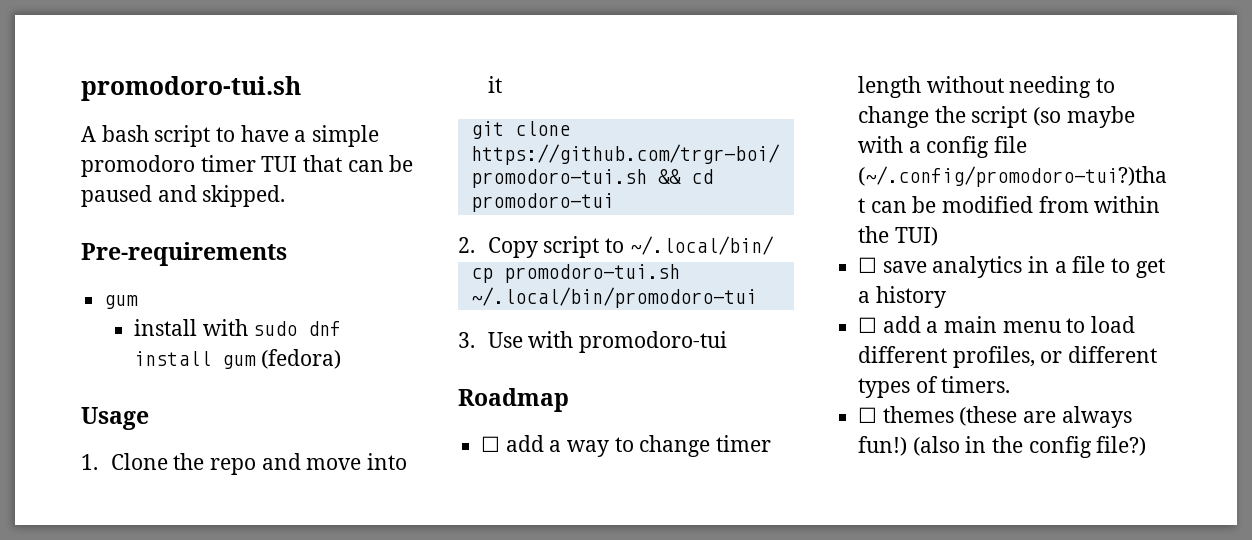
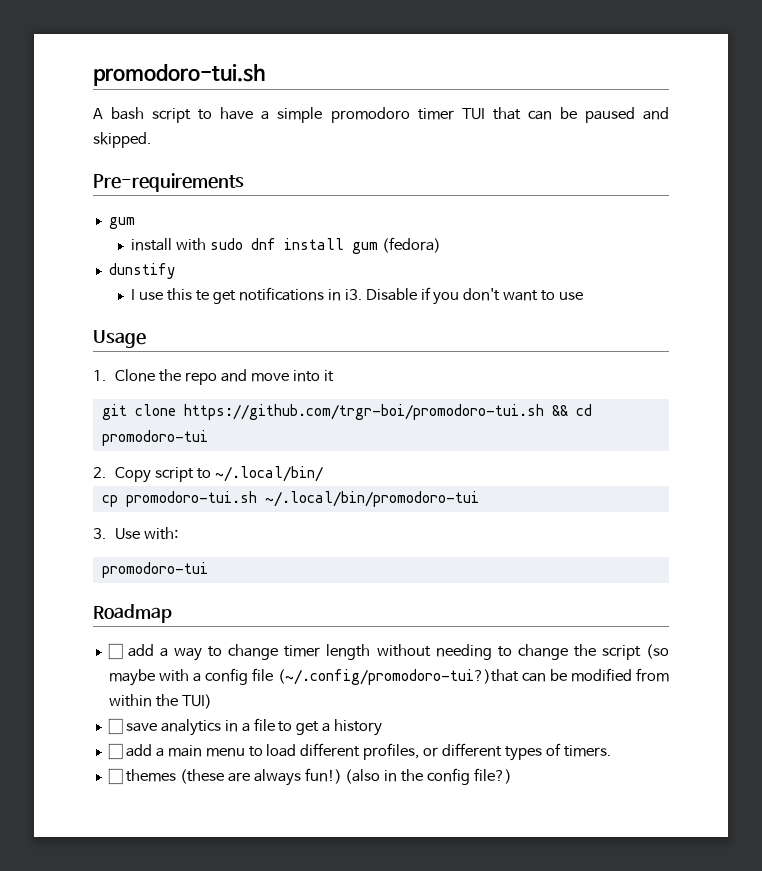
+ dunstify
+ I use this te get notifications in i3. Disable if you don't want to use
- 3. Use with promodoro-tui
+ 3. Use with:
+ promodoro-tui

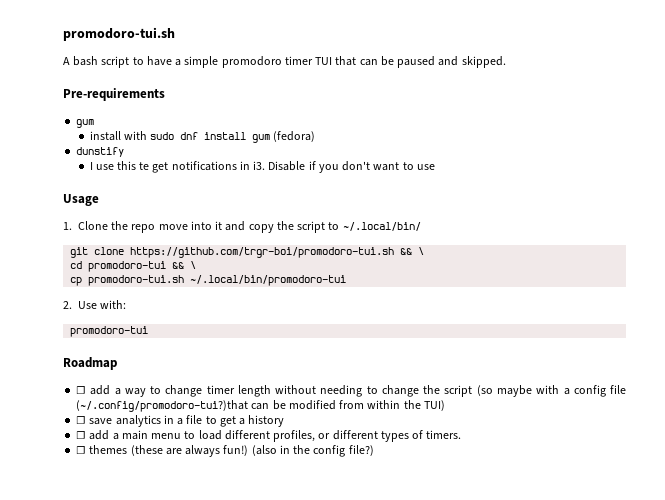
- 1. Clone the repo and move into it
+ 1. Clone the repo move into it and copy the script to ~/.local/bin/
- git clone https://github.com/trgr-boi/promodoro-tui.sh && cd promodoro-tui
- 2. Copy script to ~/.local/bin/
+ git clone https://github.com/trgr-boi/promodoro-tui.sh && \
+ cd promodoro-tui && \
- 3. Use with:
+ 2. Use with:

